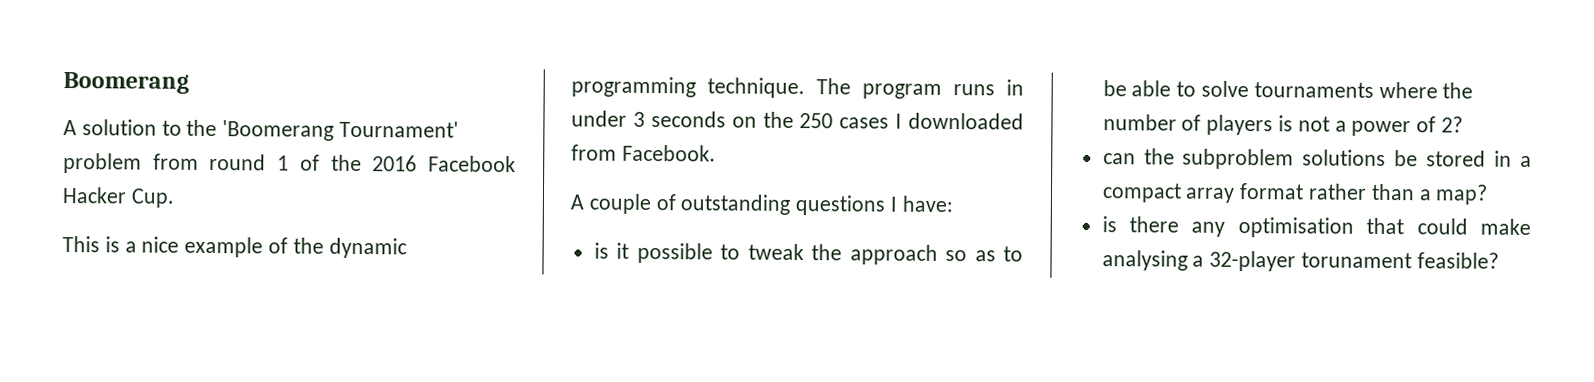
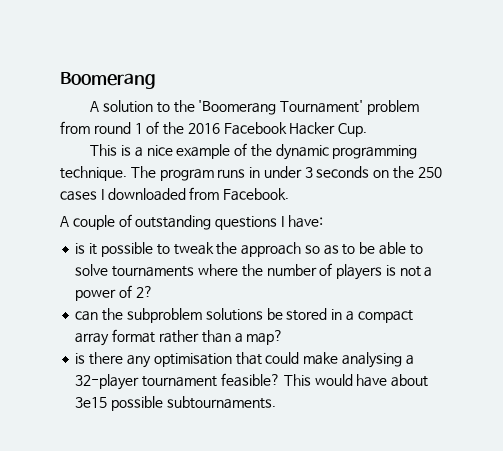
- is there any optimisation that could make analysing a 32-player torunament feasible?
+ is there any optimisation that could make analysing a 32-player tournament feasible? This would have about 3e15 possible subtournaments.

